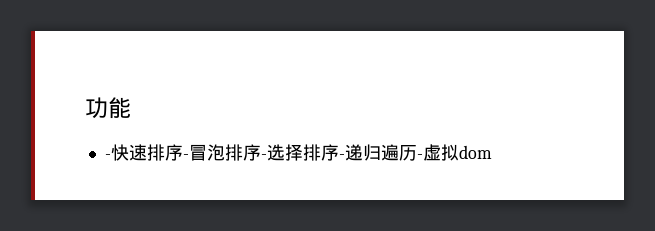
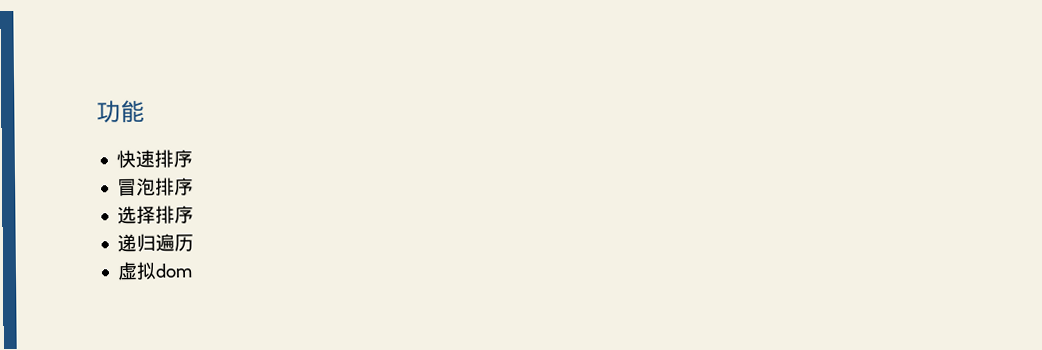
- -快速排序-冒泡排序-选择排序-递归遍历-虚拟dom
+ 快速排序
+ 冒泡排序
+ 选择排序
+ 递归遍历
+ 虚拟dom

